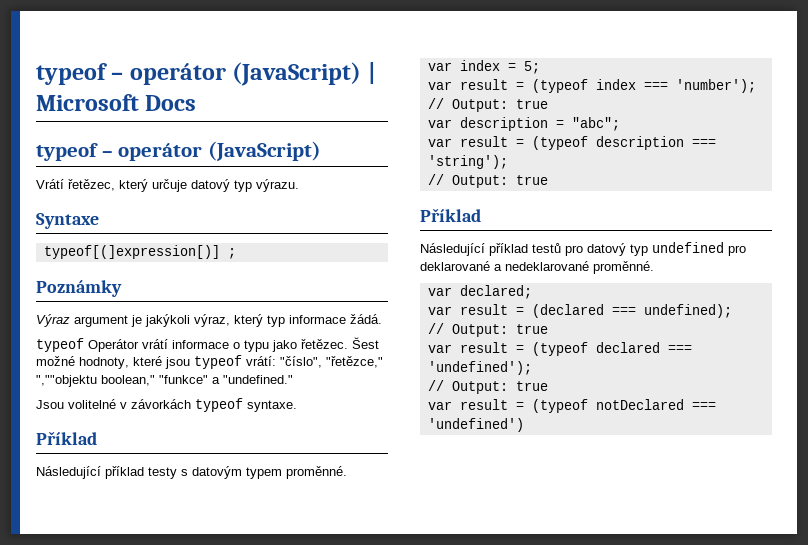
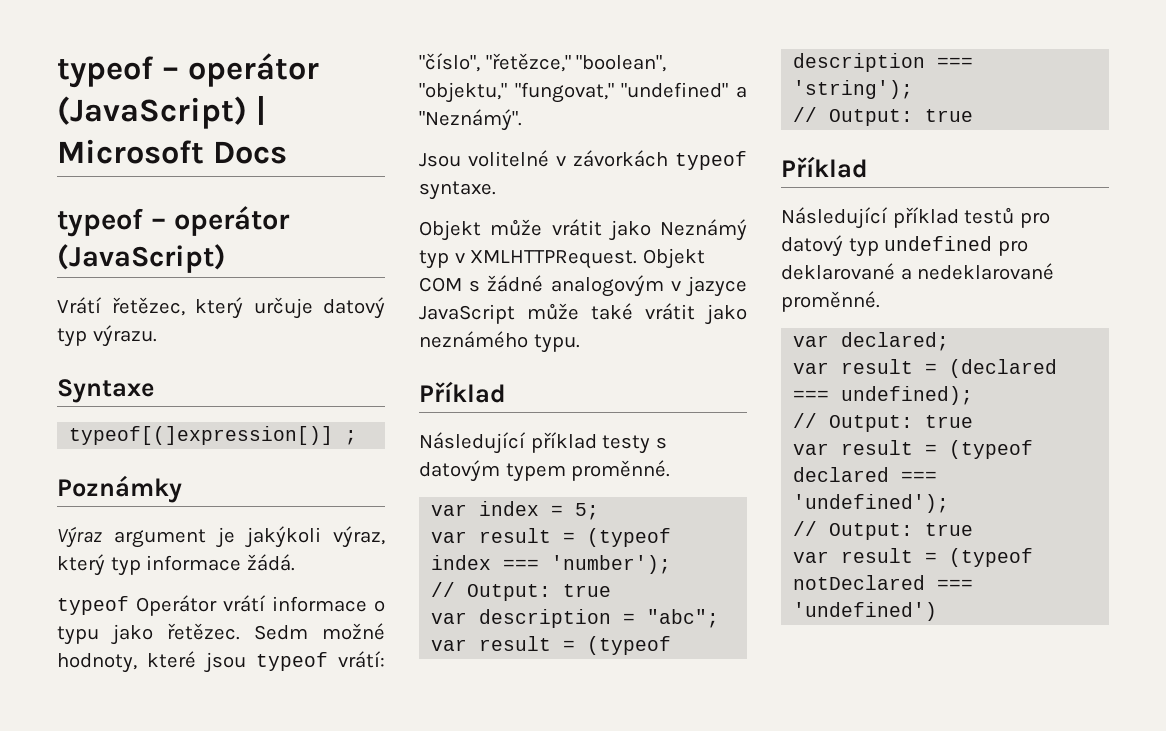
- Šest možné hodnoty, které jsou typeof vrátí: "číslo", "řetězce," ",""objektu boolean," "funkce" a "undefined."
+ Sedm možné hodnoty, které jsou typeof vrátí: "číslo", "řetězce," "boolean", "objektu," "fungovat," "undefined" a "Neznámý".
+ Objekt může vrátit jako Neznámý typ v XMLHTTPRequest. Objekt COM s žádné analogovým v jazyce JavaScript může také vrátit jako neznámého typu.

